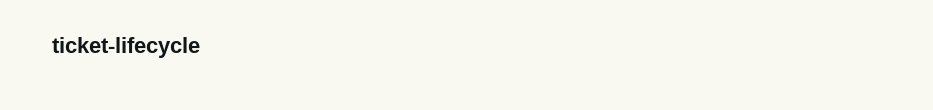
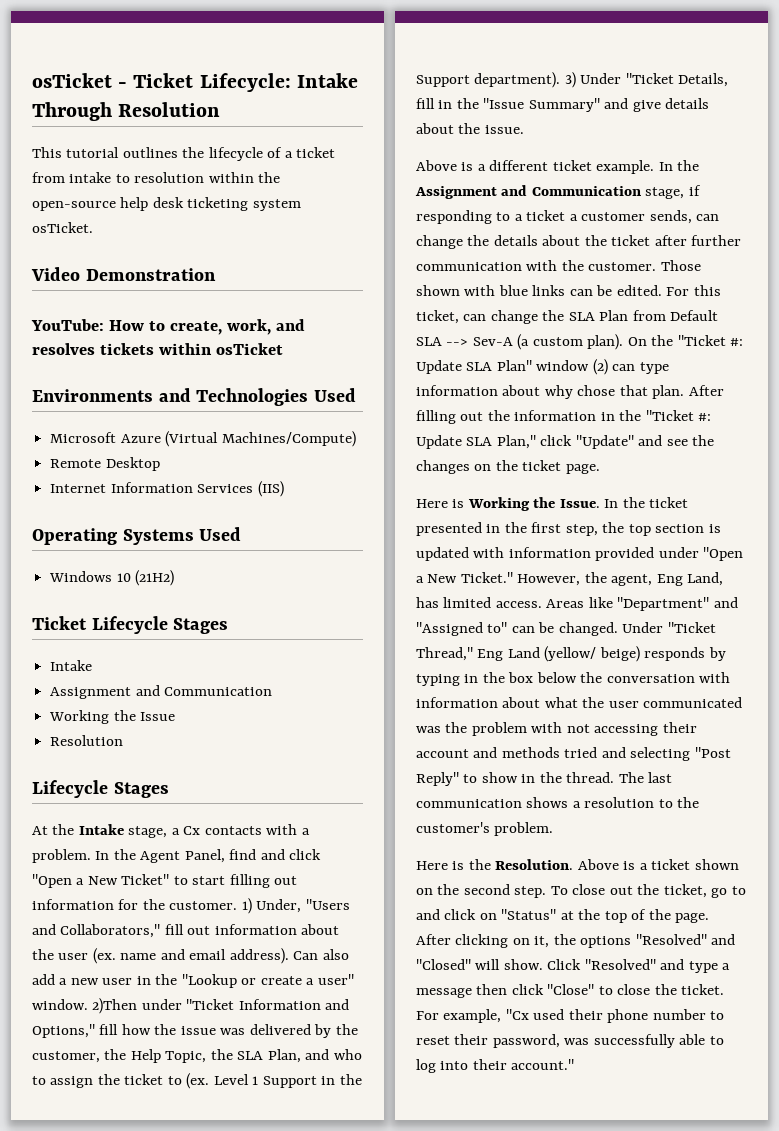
- ticket-lifecycle
+ osTicket - Ticket Lifecycle: Intake Through Resolution
+ This tutorial outlines the lifecycle of a ticket from intake to resolution within the open-source help desk ticketing system osTicket.
+ Video Demonstration
+ YouTube: How to create, work, and resolves tickets within osTicket
+ Environments and Technologies Used
+ Microsoft Azure (Virtual Machines/Compute)
+ Remote Desktop
+ Internet Information Services (IIS)
+ Operating Systems Used
+ Windows 10 (21H2)
+ Ticket Lifecycle Stages
+ Intake
+ Assignment and Communication
+ Working the Issue
+ Resolution
+ Lifecycle Stages
+ At the Intake stage, a Cx contacts with a problem. In the Agent Panel, find and click "Open a New Ticket" to start filling out information for the customer. 1) Under, "Users and Collaborators," fill out information about the user (ex. name and email address). Can also add a new user in the "Lookup or create a user" window. 2)Then under "Ticket Information and Options," fill how the issue was delivered by the customer, the Help Topic, the SLA Plan, and who to assign the ticket to (ex. Level 1 Support in the Support department). 3) Under "Ticket Details, fill in the "Issue Summary" and give details about the issue.
+ Above is a different ticket example. In the Assignment and Communication stage, if responding to a ticket a customer sends, can change the details about the ticket after further communication with the customer. Those shown with blue links can be edited. For this ticket, can change the SLA Plan from Default SLA --> Sev-A (a custom plan). On the "Ticket #: Update SLA Plan" window (2) can type information about why chose that plan. After filling out the information in the "Ticket #: Update SLA Plan," click "Update" and see the changes on the ticket page.
+ Here is Working the Issue. In the ticket presented in the first step, the top section is updated with information provided under "Open a New Ticket." However, the agent, Eng Land, has limited access. Areas like "Department" and "Assigned to" can be changed. Under "Ticket Thread," Eng Land (yellow/ beige) responds by typing in the box below the conversation with information about what the user communicated was the problem with not accessing their account and methods tried and selecting "Post Reply" to show in the thread. The last communication shows a resolution to the customer's problem.
+ Here is the Resolution. Above is a ticket shown on the second step. To close out the ticket, go to and click on "Status" at the top of the page. After clicking on it, the options "Resolved" and "Closed" will show. Click "Resolved" and type a message then click "Close" to close the ticket. For example, "Cx used their phone number to reset their password, was successfully able to log into their account."

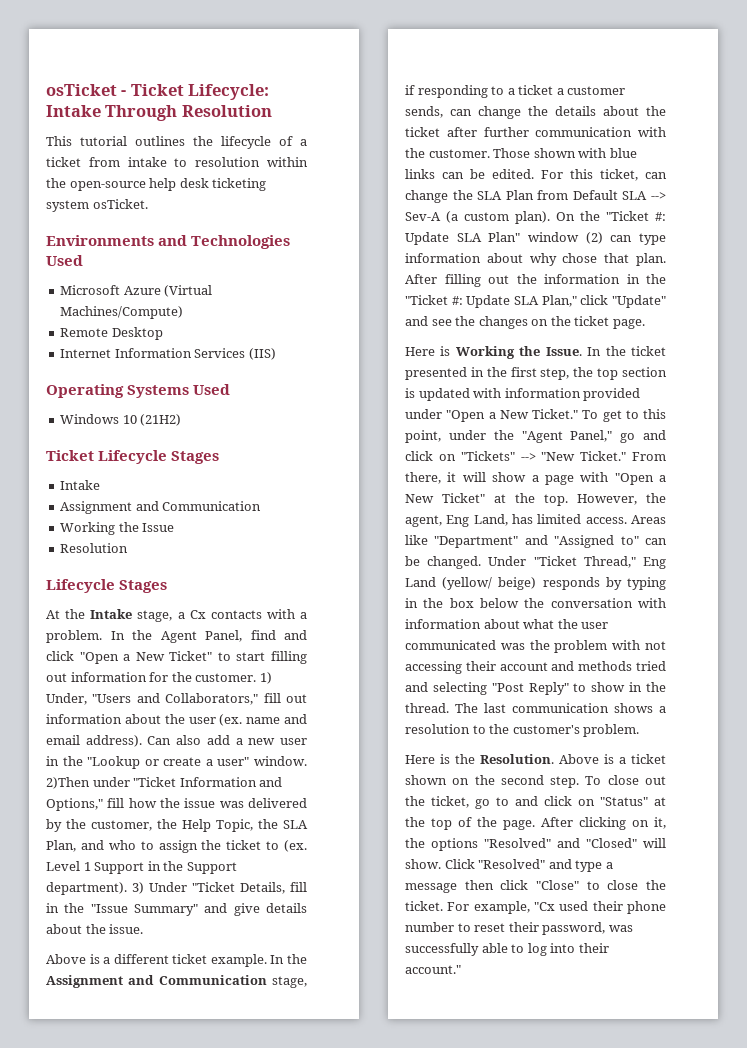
- Video Demonstration
- YouTube: How to create, work, and resolves tickets within osTicket
+ To get to this point, under the "Agent Panel," go and click on "Tickets" --> "New Ticket." From there, it will show a page with "Open a New Ticket" at the top.

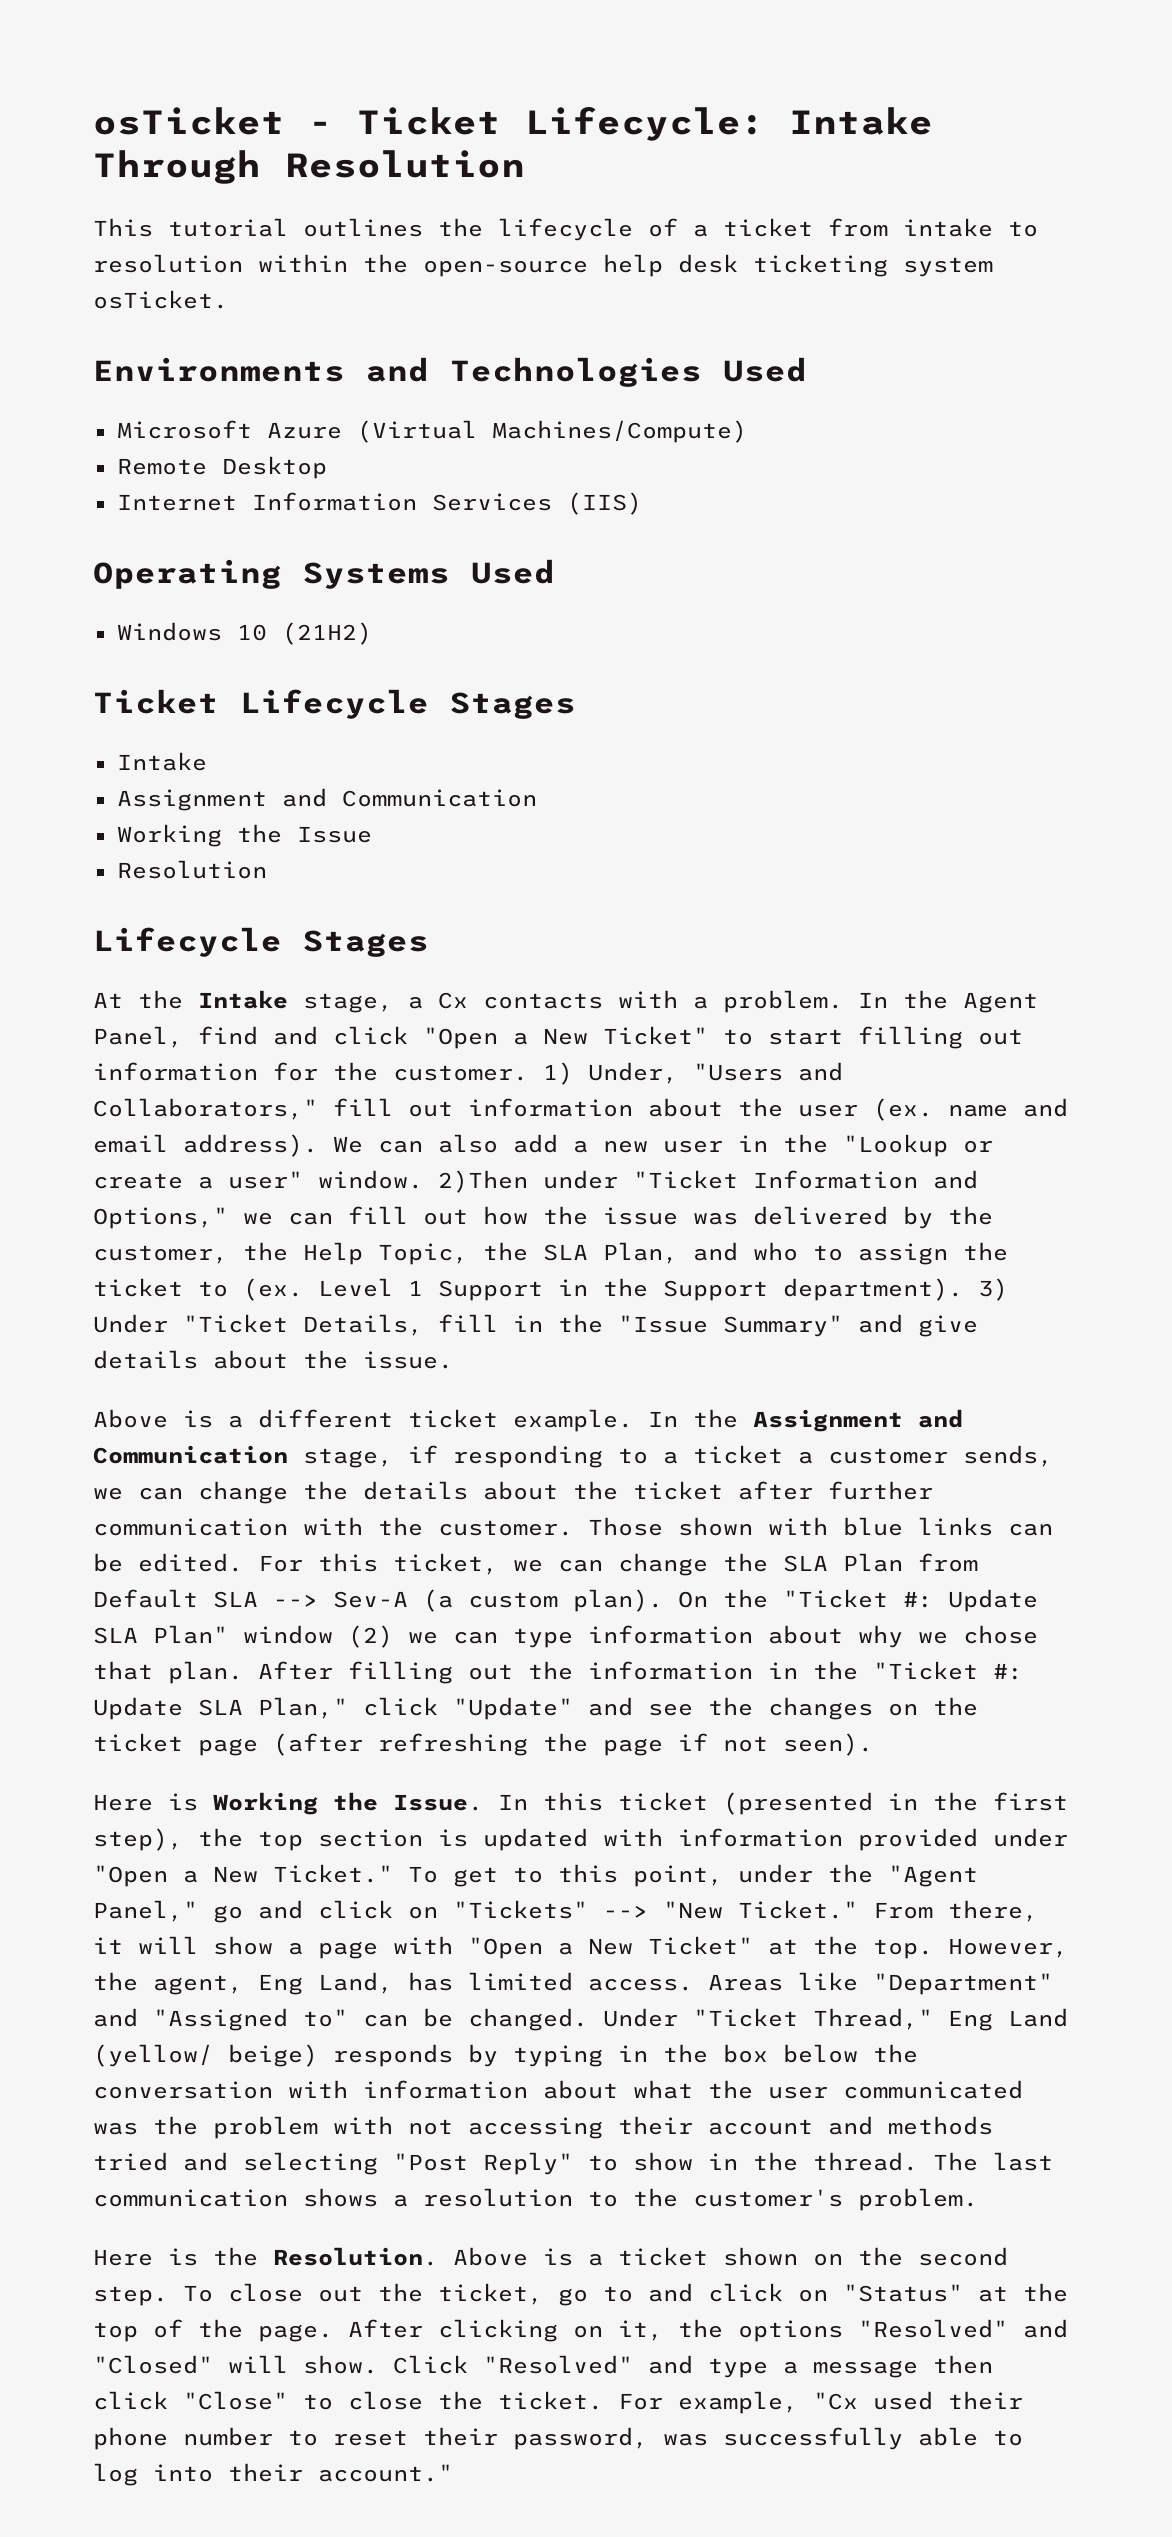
- Can also add a new user in the "Lookup or create a user" window.
+ We can also add a new user in the "Lookup or create a user" window.
- 2)Then under "Ticket Information and Options," fill how the issue was delivered by the customer, the Help Topic, the SLA Plan, and who to assign the ticket to (ex.
+ 2)Then under "Ticket Information and Options," we can fill out how the issue was delivered by the customer, the Help Topic, the SLA Plan, and who to assign the ticket to (ex.
- In the Assignment and Communication stage, if responding to a ticket a customer sends, can change the details about the ticket after further communication with the customer.
+ In the Assignment and Communication stage, if responding to a ticket a customer sends, we can change the details about the ticket after further communication with the customer.
- For this ticket, can change the SLA Plan from Default SLA --> Sev-A (a custom plan).
+ For this ticket, we can change the SLA Plan from Default SLA --> Sev-A (a custom plan).
- On the "Ticket #: Update SLA Plan" window (2) can type information about why chose that plan.
+ On the "Ticket #: Update SLA Plan" window (2) we can type information about why we chose that plan.
- After filling out the information in the "Ticket #: Update SLA Plan," click "Update" and see the changes on the ticket page.
+ After filling out the information in the "Ticket #: Update SLA Plan," click "Update" and see the changes on the ticket page (after refreshing the page if not seen).
- In the ticket presented in the first step, the top section is updated with information provided under "Open a New Ticket."
+ In this ticket (presented in the first step), the top section is updated with information provided under "Open a New Ticket."

